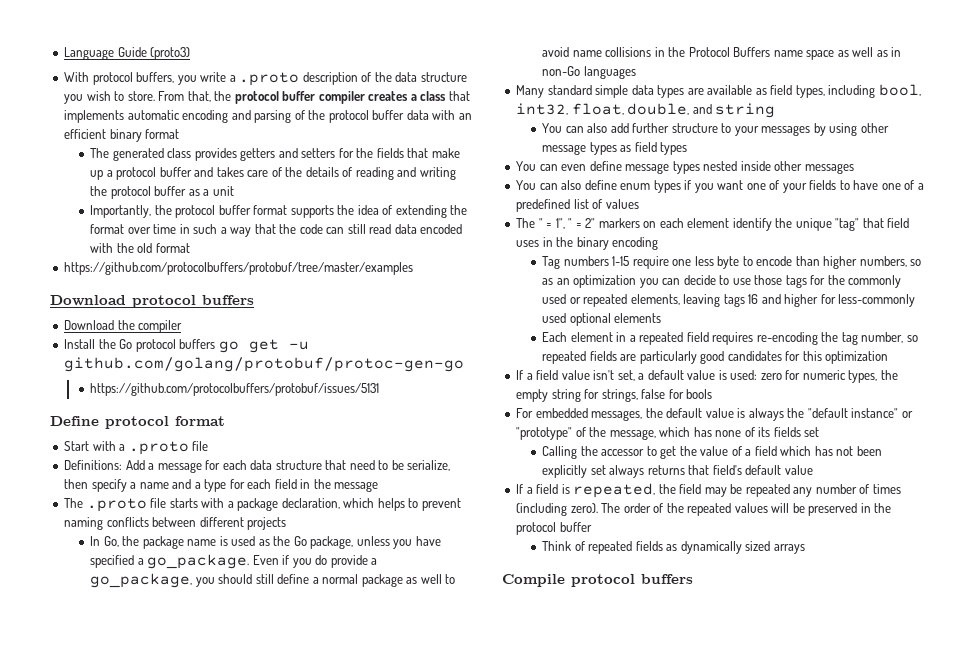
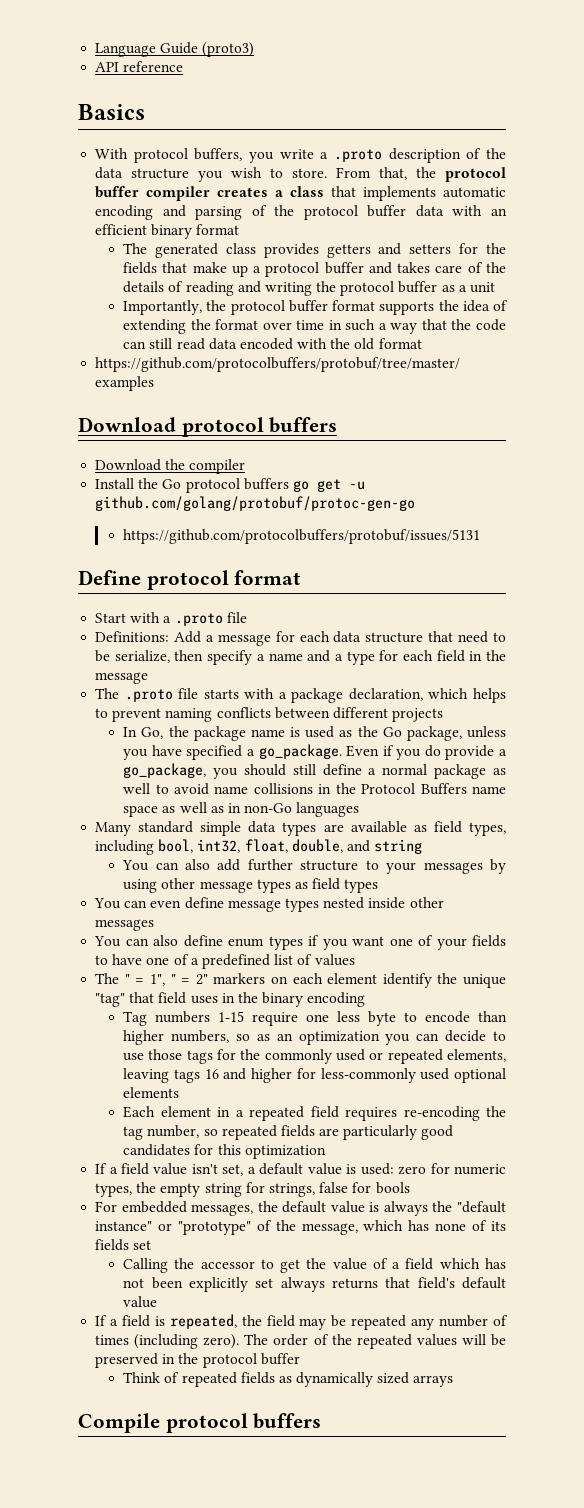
+ API reference
+ Basics

